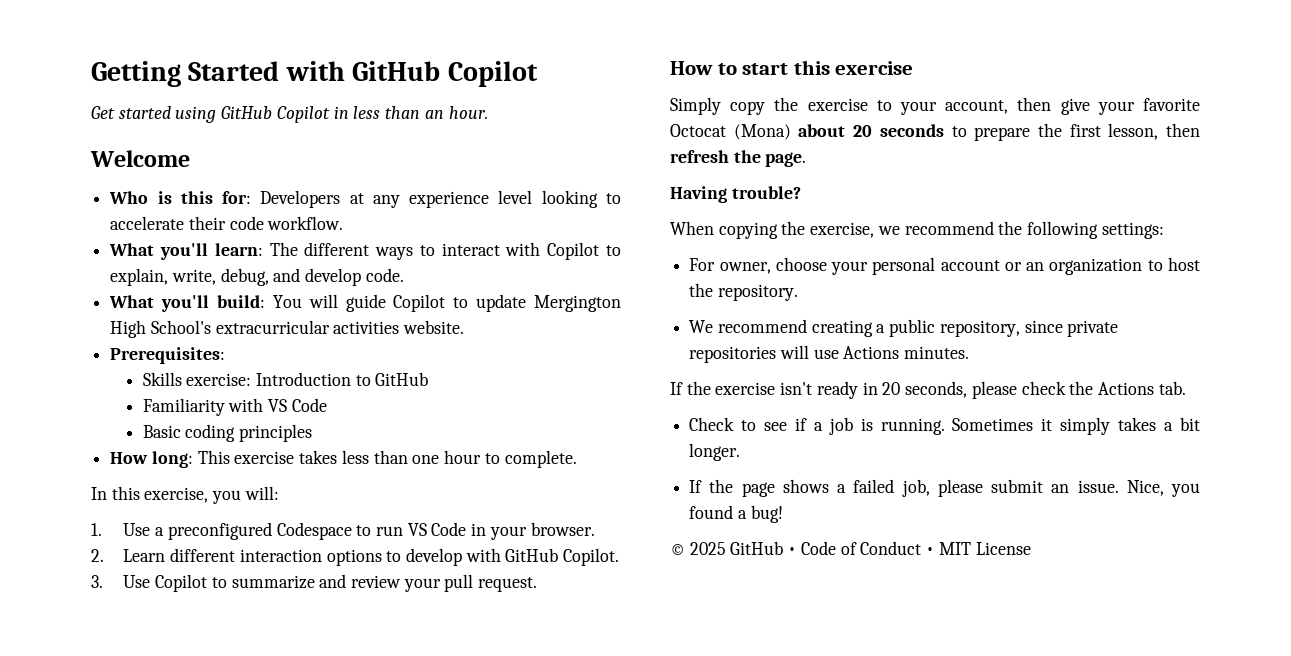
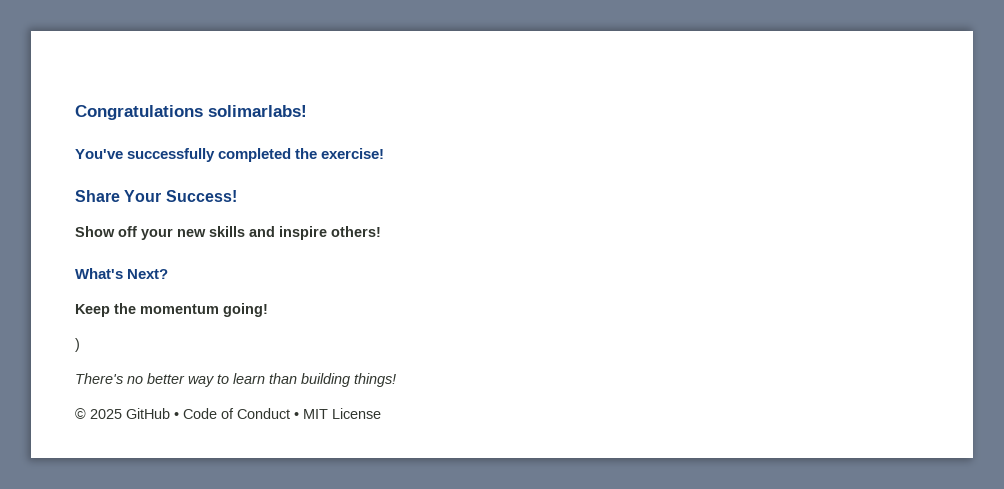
- Getting Started with GitHub Copilot
- Get started using GitHub Copilot in less than an hour.
- Welcome
- Who is this for: Developers at any experience level looking to accelerate their code workflow.
- What you'll learn: The different ways to interact with Copilot to explain, write, debug, and develop code.
- What you'll build: You will guide Copilot to update Mergington High School's extracurricular activities website.
- Prerequisites:
- Skills exercise: Introduction to GitHub
- Familiarity with VS Code
- Basic coding principles
- How long: This exercise takes less than one hour to complete.
- In this exercise, you will:
- 1. Use a preconfigured Codespace to run VS Code in your browser.
- 2. Learn different interaction options to develop with GitHub Copilot.
- 3. Use Copilot to summarize and review your pull request.
- How to start this exercise
- Simply copy the exercise to your account, then give your favorite Octocat (Mona) about 20 seconds to prepare the first lesson, then refresh the page.
- Having trouble?
- When copying the exercise, we recommend the following settings:
- For owner, choose your personal account or an organization to host the repository.
- We recommend creating a public repository, since private repositories will use Actions minutes.
- If the exercise isn't ready in 20 seconds, please check the Actions tab.
- Check to see if a job is running. Sometimes it simply takes a bit longer.
- If the page shows a failed job, please submit an issue. Nice, you found a bug!
+ Congratulations solimarlabs!
+ You've successfully completed the exercise!
+ Share Your Success!
+ Show off your new skills and inspire others!
+ What's Next?
+ Keep the momentum going!
+ )
+ There's no better way to learn than building things!

